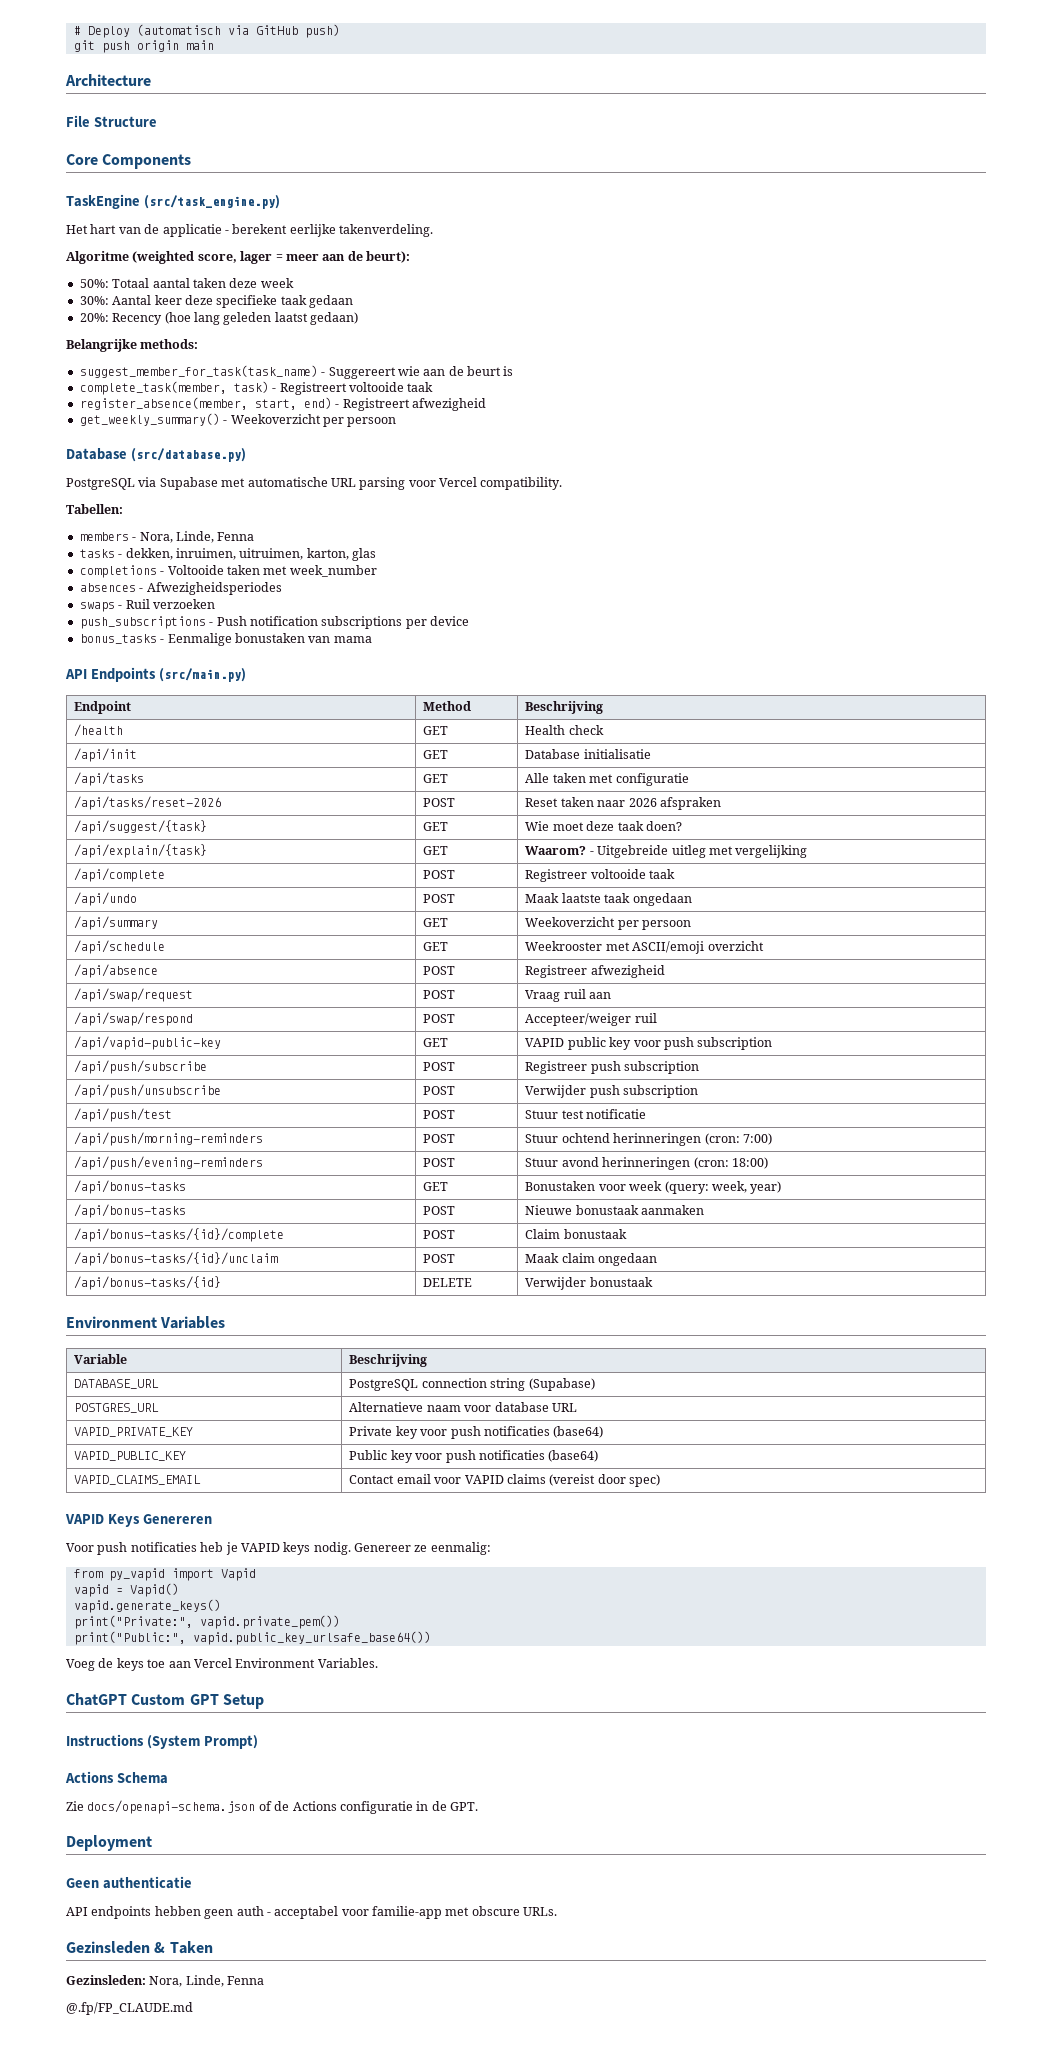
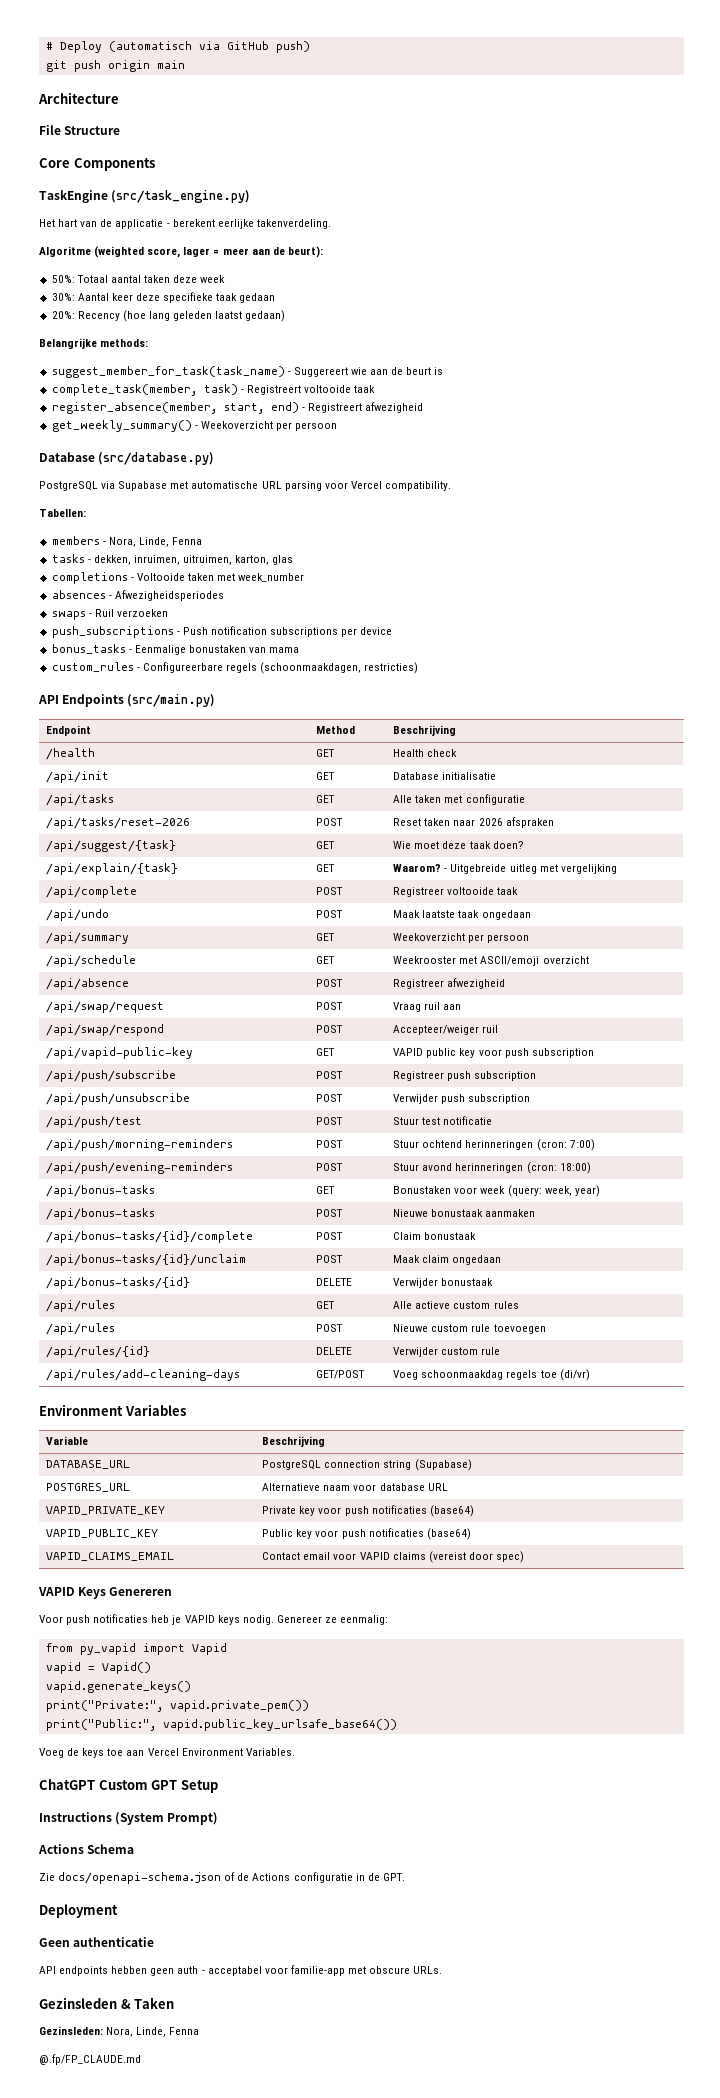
+ custom_rules - Configureerbare regels (schoonmaakdagen, restricties)
+ /api/rules | GET | Alle actieve custom rules
+ /api/rules | POST | Nieuwe custom rule toevoegen
+ /api/rules/{id} | DELETE | Verwijder custom rule
+ /api/rules/add-cleaning-days | GET/POST | Voeg schoonmaakdag regels toe (di/vr)

